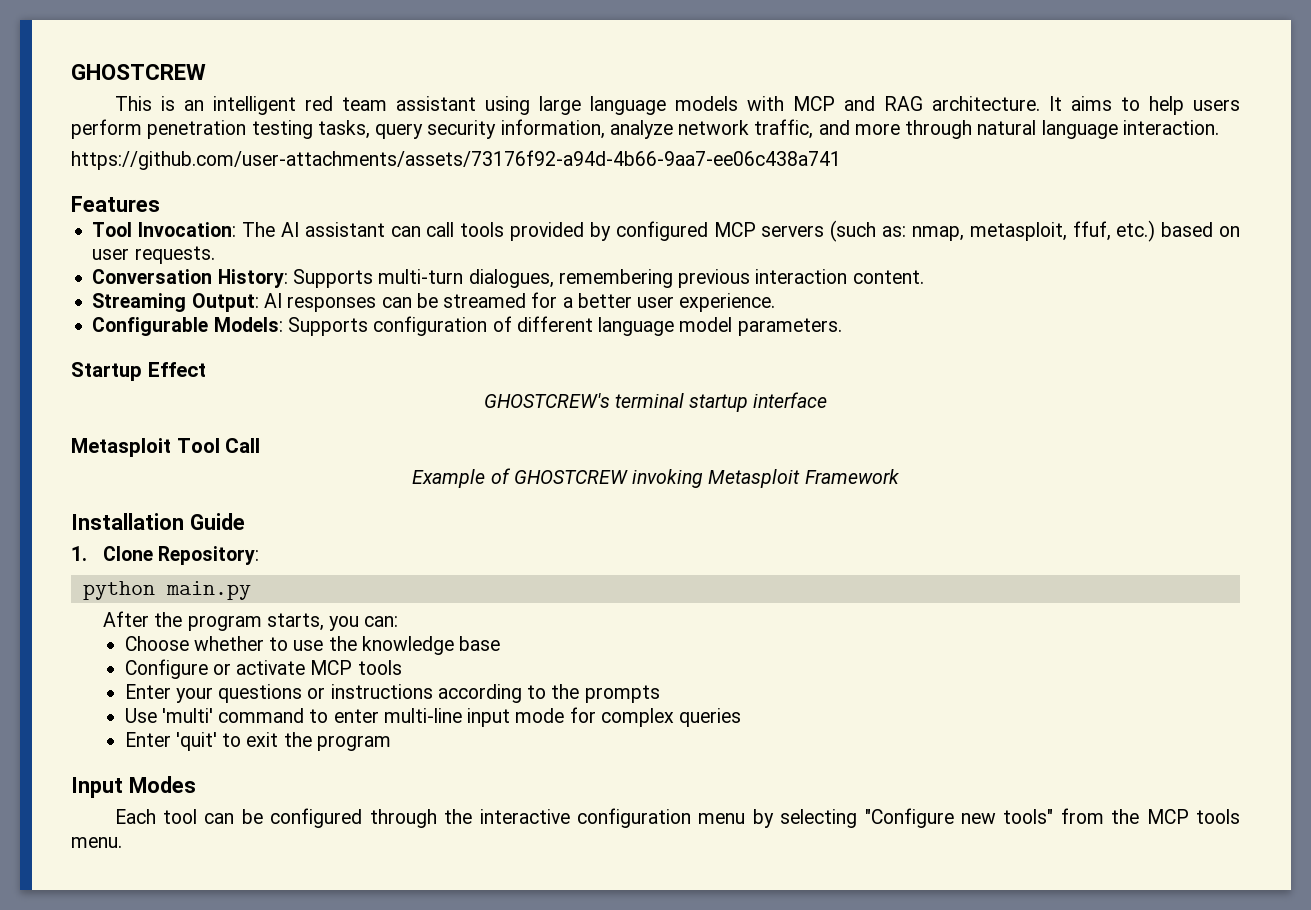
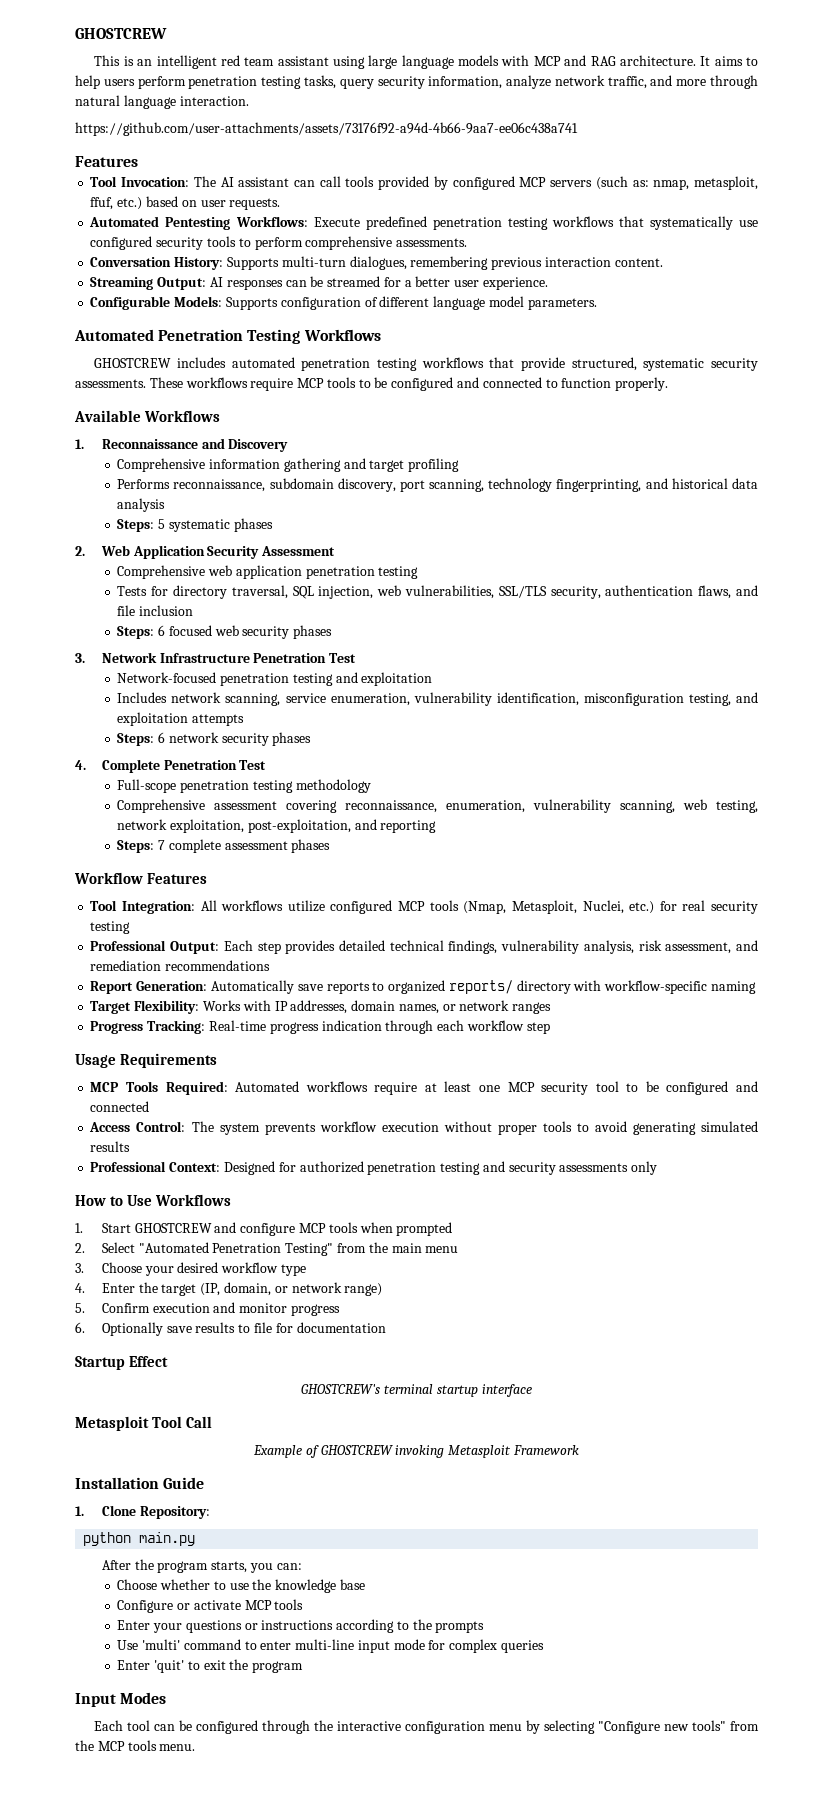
+ Automated Pentesting Workflows: Execute predefined penetration testing workflows that systematically use configured security tools to perform comprehensive assessments.
+ Automated Penetration Testing Workflows
+ GHOSTCREW includes automated penetration testing workflows that provide structured, systematic security assessments. These workflows require MCP tools to be configured and connected to function properly.
+ Available Workflows
+ 1. Reconnaissance and Discovery
+ Comprehensive information gathering and target profiling
+ Performs reconnaissance, subdomain discovery, port scanning, technology fingerprinting, and historical data analysis
+ Steps: 5 systematic phases
+ 2. Web Application Security Assessment
+ Comprehensive web application penetration testing
+ Tests for directory traversal, SQL injection, web vulnerabilities, SSL/TLS security, authentication flaws, and file inclusion
+ Steps: 6 focused web security phases
+ 3. Network Infrastructure Penetration Test
+ Network-focused penetration testing and exploitation
+ Includes network scanning, service enumeration, vulnerability identification, misconfiguration testing, and exploitation attempts
+ Steps: 6 network security phases
+ 4. Complete Penetration Test
+ Full-scope penetration testing methodology
+ Comprehensive assessment covering reconnaissance, enumeration, vulnerability scanning, web testing, network exploitation, post-exploitation, and reporting
+ Steps: 7 complete assessment phases
+ Workflow Features
+ Tool Integration: All workflows utilize configured MCP tools (Nmap, Metasploit, Nuclei, etc.) for real security testing
+ Professional Output: Each step provides detailed technical findings, vulnerability analysis, risk assessment, and remediation recommendations
+ Report Generation: Automatically save reports to organized reports/ directory with workflow-specific naming
+ Target Flexibility: Works with IP addresses, domain names, or network ranges
+ Progress Tracking: Real-time progress indication through each workflow step
+ Usage Requirements
+ MCP Tools Required: Automated workflows require at least one MCP security tool to be configured and connected
+ Access Control: The system prevents workflow execution without proper tools to avoid generating simulated results
+ Professional Context: Designed for authorized penetration testing and security assessments only
+ How to Use Workflows
+ 1. Start GHOSTCREW and configure MCP tools when prompted
+ 2. Select "Automated Penetration Testing" from the main menu
+ 3. Choose your desired workflow type
+ 4. Enter the target (IP, domain, or network range)
+ 5. Confirm execution and monitor progress
+ 6. Optionally save results to file for documentation

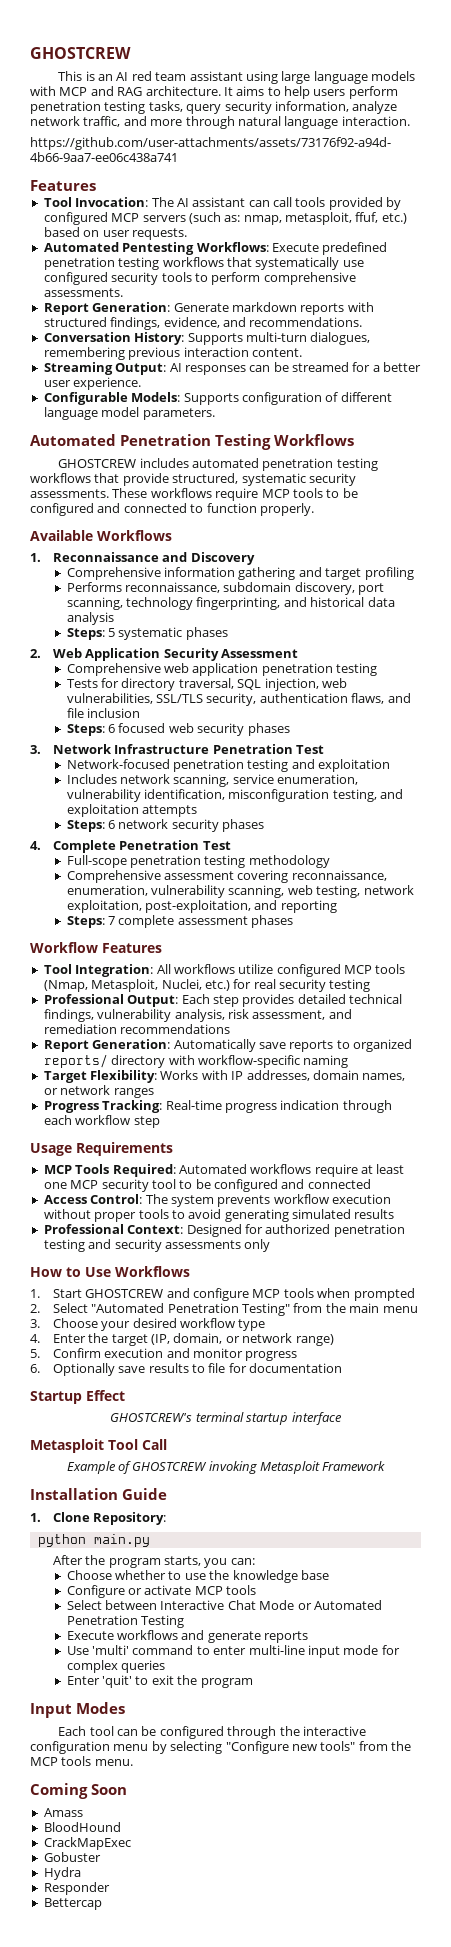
- This is an intelligent red team assistant using large language models with MCP and RAG architecture.
+ This is an AI red team assistant using large language models with MCP and RAG architecture.
+ Report Generation: Generate markdown reports with structured findings, evidence, and recommendations.
- Enter your questions or instructions according to the prompts
+ Select between Interactive Chat Mode or Automated Penetration Testing
+ Execute workflows and generate reports
+ Coming Soon
+ Amass
+ BloodHound
+ CrackMapExec
+ Gobuster
+ Hydra
+ Responder
+ Bettercap

